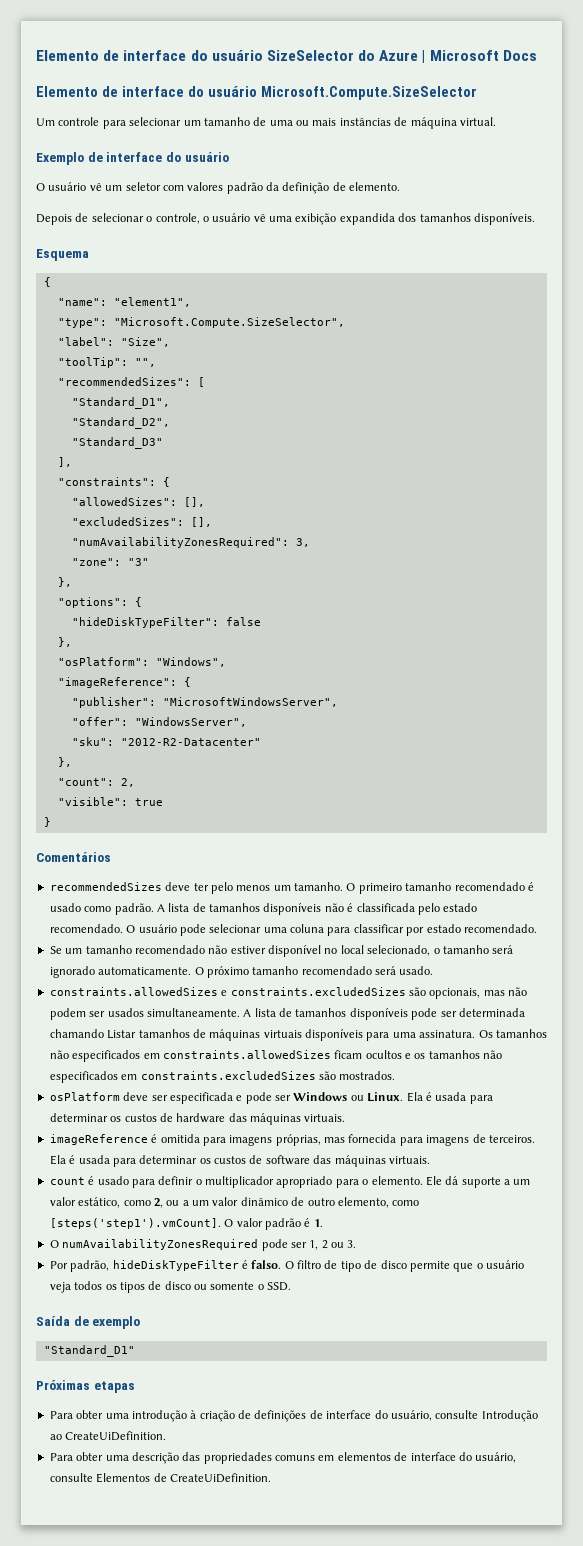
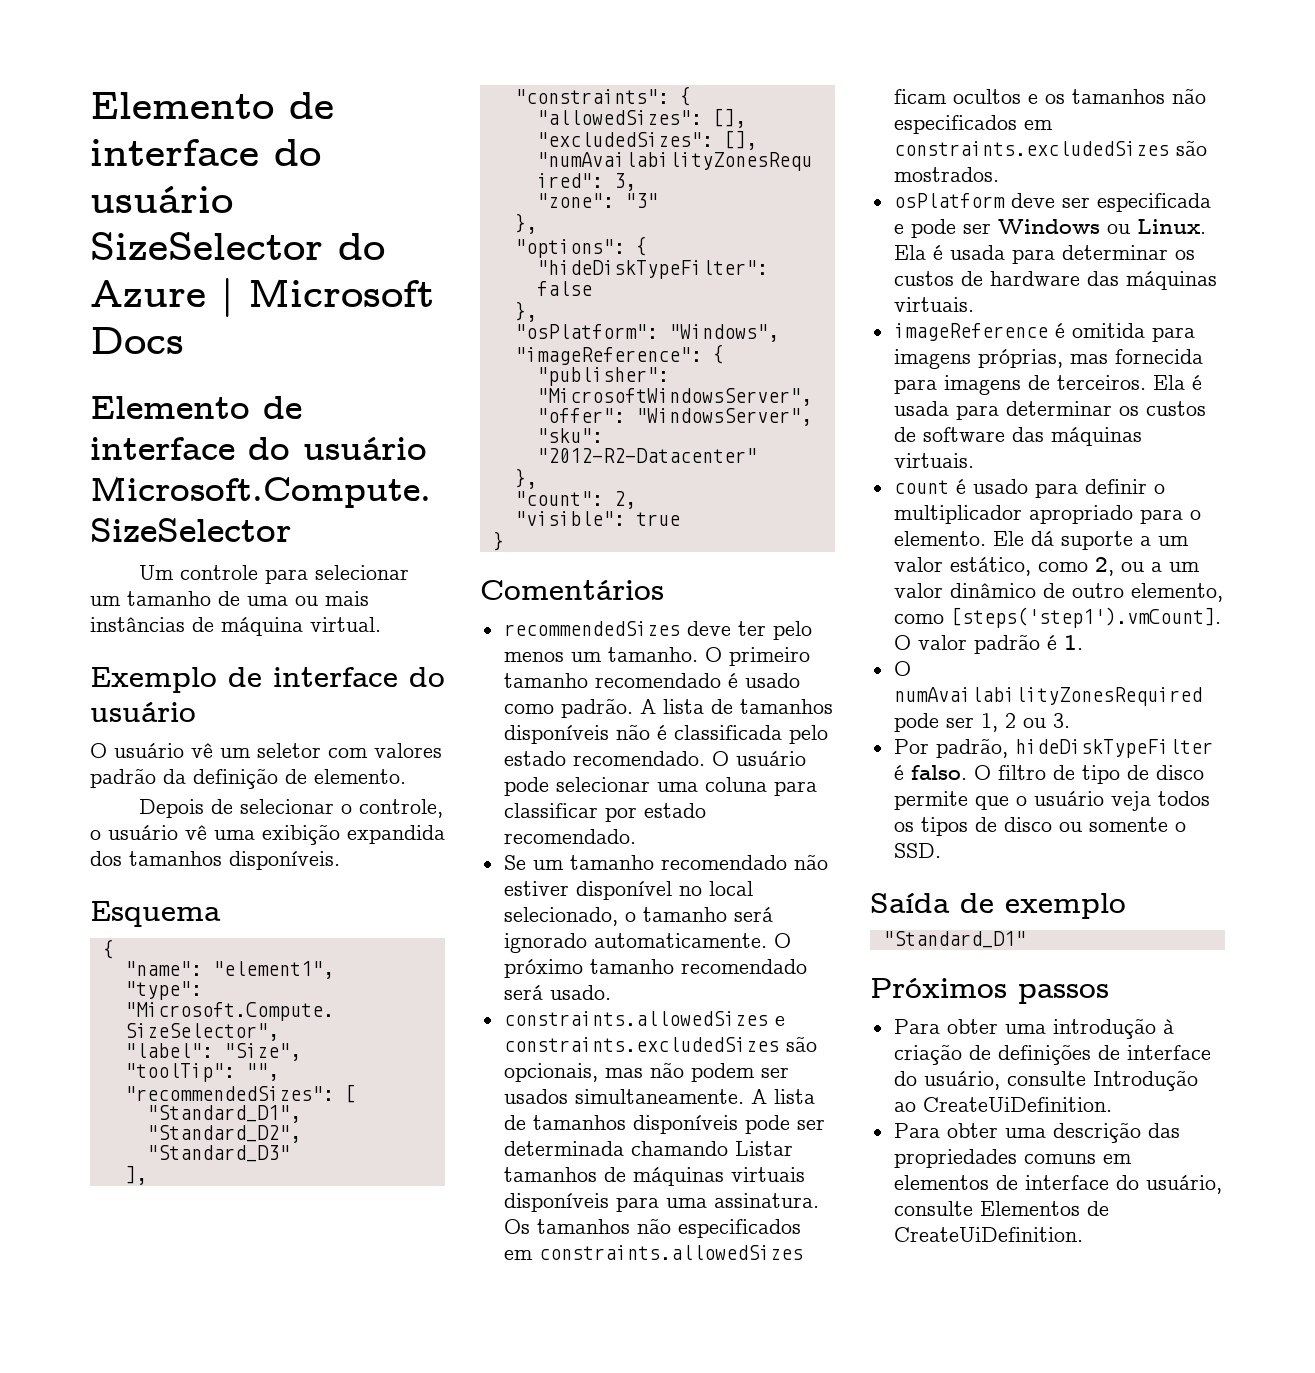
- Próximas etapas
+ Próximos passos

